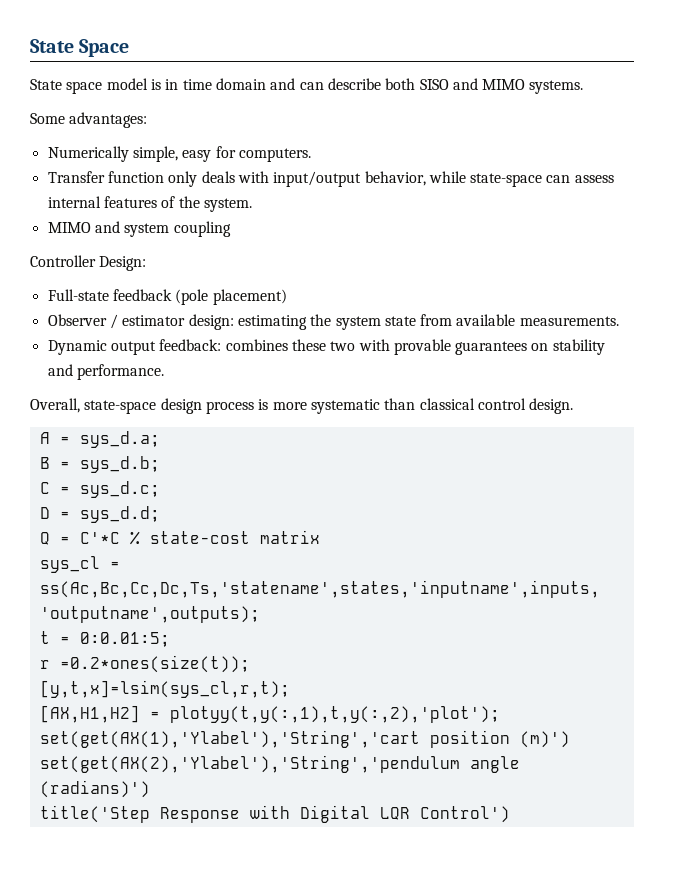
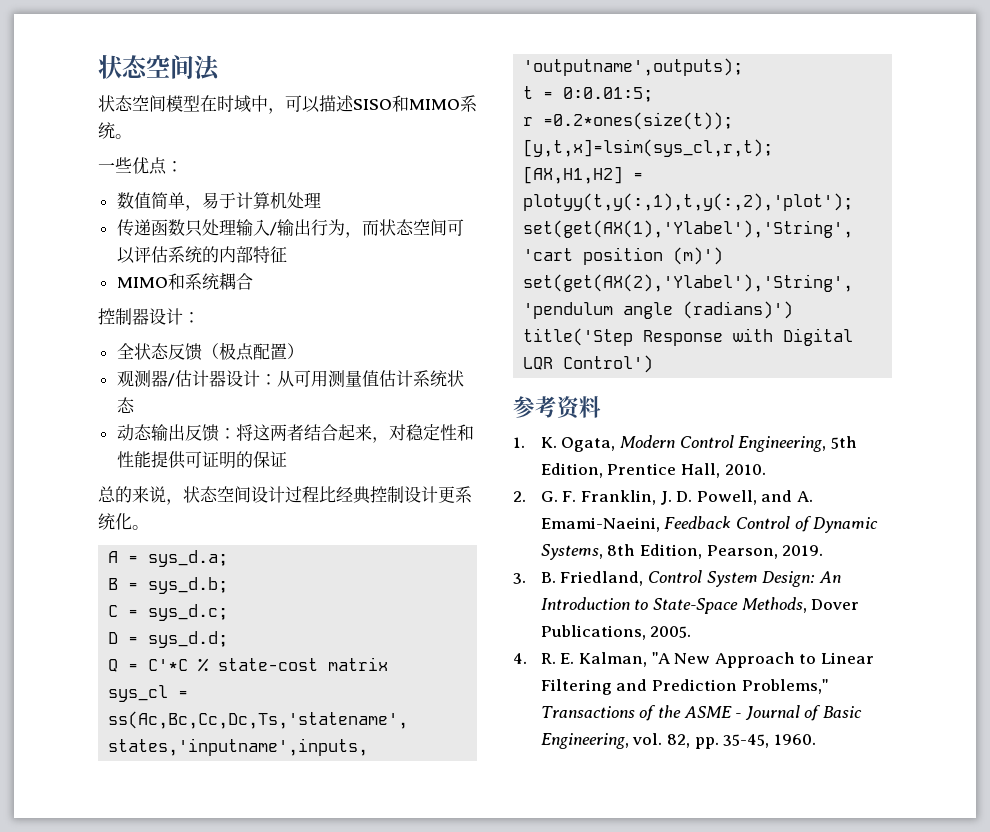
- State Space
- State space model is in time domain and can describe both SISO and MIMO systems.
- Some advantages:
- Numerically simple, easy for computers.
- Transfer function only deals with input/output behavior, while state-space can assess internal features of the system.
- MIMO and system coupling
- Controller Design:
- Full-state feedback (pole placement)
- Observer / estimator design: estimating the system state from available measurements.
- Dynamic output feedback: combines these two with provable guarantees on stability and performance.
- Overall, state-space design process is more systematic than classical control design.
+ 状态空间法
+ 状态空间模型在时域中，可以描述SISO和MIMO系统。
+ 一些优点：
+ 数值简单，易于计算机处理
+ 传递函数只处理输入/输出行为，而状态空间可以评估系统的内部特征
+ MIMO和系统耦合
+ 控制器设计：
+ 全状态反馈（极点配置）
+ 观测器/估计器设计：从可用测量值估计系统状态
+ 动态输出反馈：将这两者结合起来，对稳定性和性能提供可证明的保证
+ 总的来说，状态空间设计过程比经典控制设计更系统化。
+ 参考资料
+ 1. K. Ogata, Modern Control Engineering, 5th Edition, Prentice Hall, 2010.
+ 2. G. F. Franklin, J. D. Powell, and A. Emami-Naeini, Feedback Control of Dynamic Systems, 8th Edition, Pearson, 2019.
+ 3. B. Friedland, Control System Design: An Introduction to State-Space Methods, Dover Publications, 2005.
+ 4. R. E. Kalman, "A New Approach to Linear Filtering and Prediction Problems," Transactions of the ASME - Journal of Basic Engineering, vol. 82, pp. 35-45, 1960.

